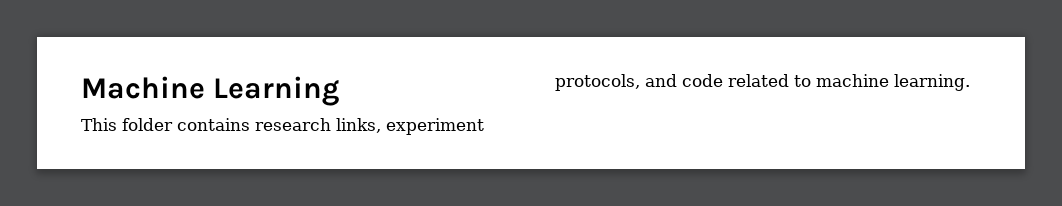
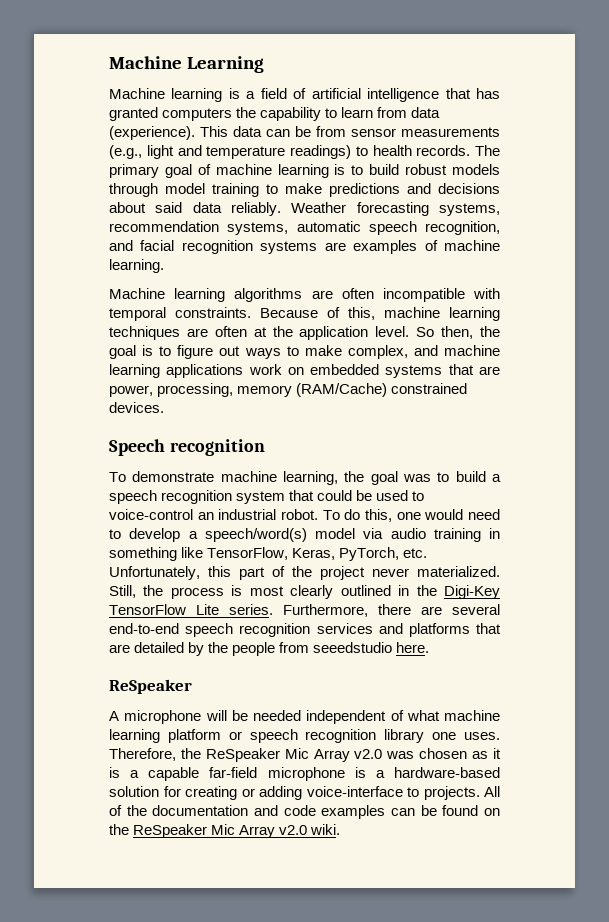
- This folder contains research links, experiment protocols, and code related to machine learning.
+ Machine learning is a field of artificial intelligence that has granted computers the capability to learn from data (experience). This data can be from sensor measurements (e.g., light and temperature readings) to health records. The primary goal of machine learning is to build robust models through model training to make predictions and decisions about said data reliably. Weather forecasting systems, recommendation systems, automatic speech recognition, and facial recognition systems are examples of machine learning.
+ Machine learning algorithms are often incompatible with temporal constraints. Because of this, machine learning techniques are often at the application level. So then, the goal is to figure out ways to make complex, and machine learning applications work on embedded systems that are power, processing, memory (RAM/Cache) constrained devices.
+ Speech recognition
+ To demonstrate machine learning, the goal was to build a speech recognition system that could be used to voice-control an industrial robot. To do this, one would need to develop a speech/word(s) model via audio training in something like TensorFlow, Keras, PyTorch, etc. Unfortunately, this part of the project never materialized. Still, the process is most clearly outlined in the Digi-Key TensorFlow Lite series. Furthermore, there are several end-to-end speech recognition services and platforms that are detailed by the people from seeedstudio here.
+ ReSpeaker
+ A microphone will be needed independent of what machine learning platform or speech recognition library one uses. Therefore, the ReSpeaker Mic Array v2.0 was chosen as it is a capable far-field microphone is a hardware-based solution for creating or adding voice-interface to projects. All of the documentation and code examples can be found on the ReSpeaker Mic Array v2.0 wiki.

